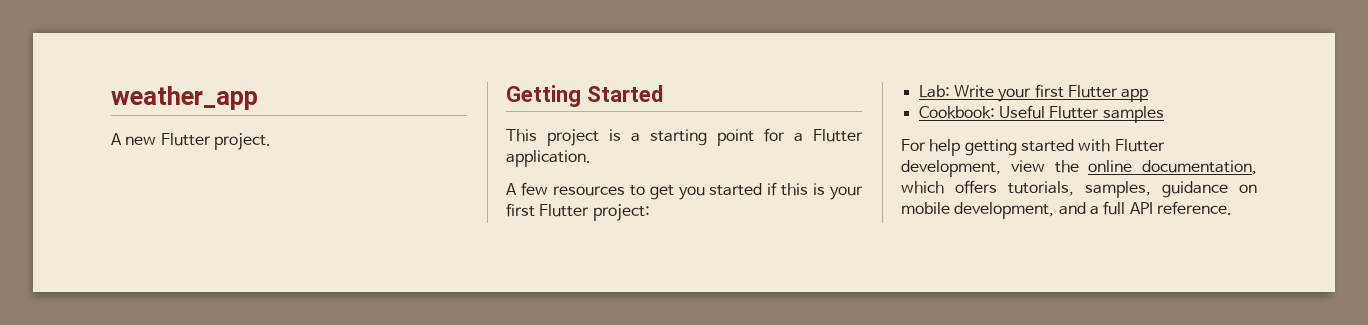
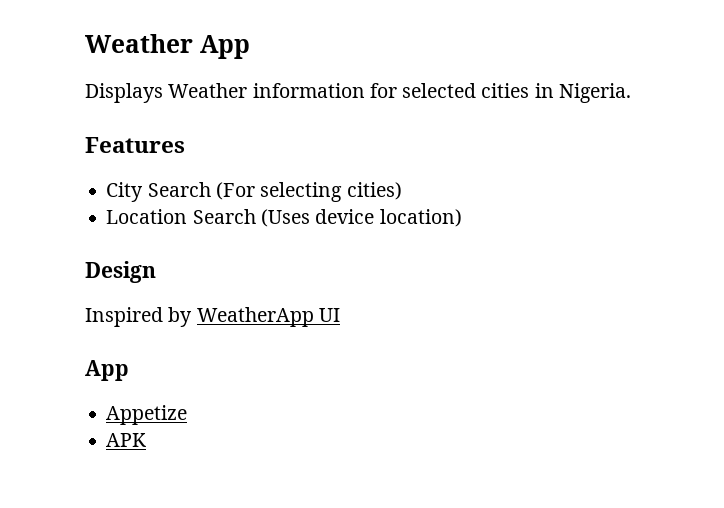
- weather_app
- A new Flutter project.
- Getting Started
- This project is a starting point for a Flutter application.
- A few resources to get you started if this is your first Flutter project:
- Lab: Write your first Flutter app
- Cookbook: Useful Flutter samples
- For help getting started with Flutter development, view the online documentation, which offers tutorials, samples, guidance on mobile development, and a full API reference.
+ Weather App
+ Displays Weather information for selected cities in Nigeria.
+ Features
+ City Search (For selecting cities)
+ Location Search (Uses device location)
+ Design
+ Inspired by WeatherApp UI
+ App
+ Appetize
+ APK

